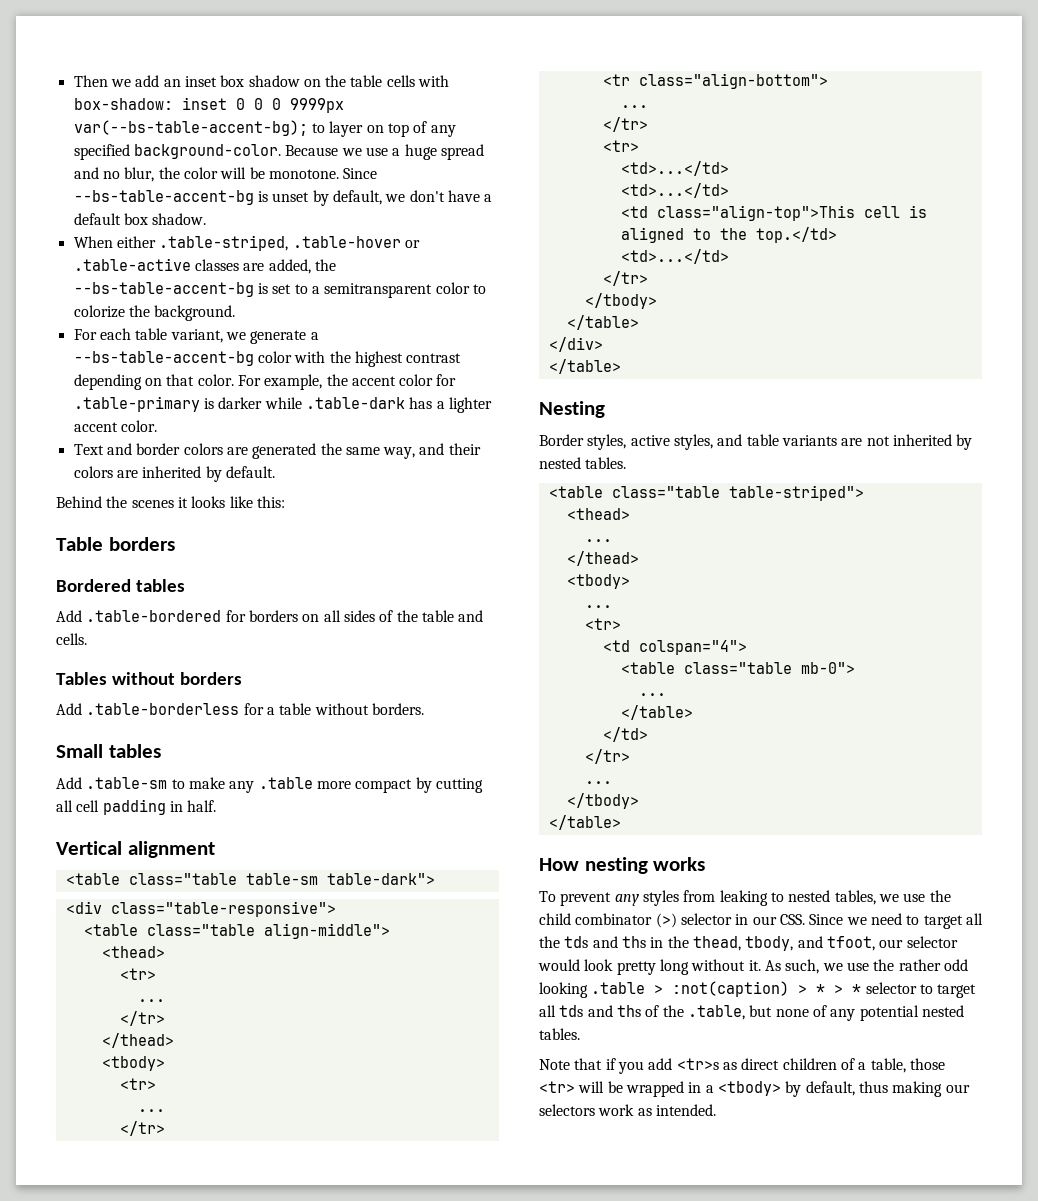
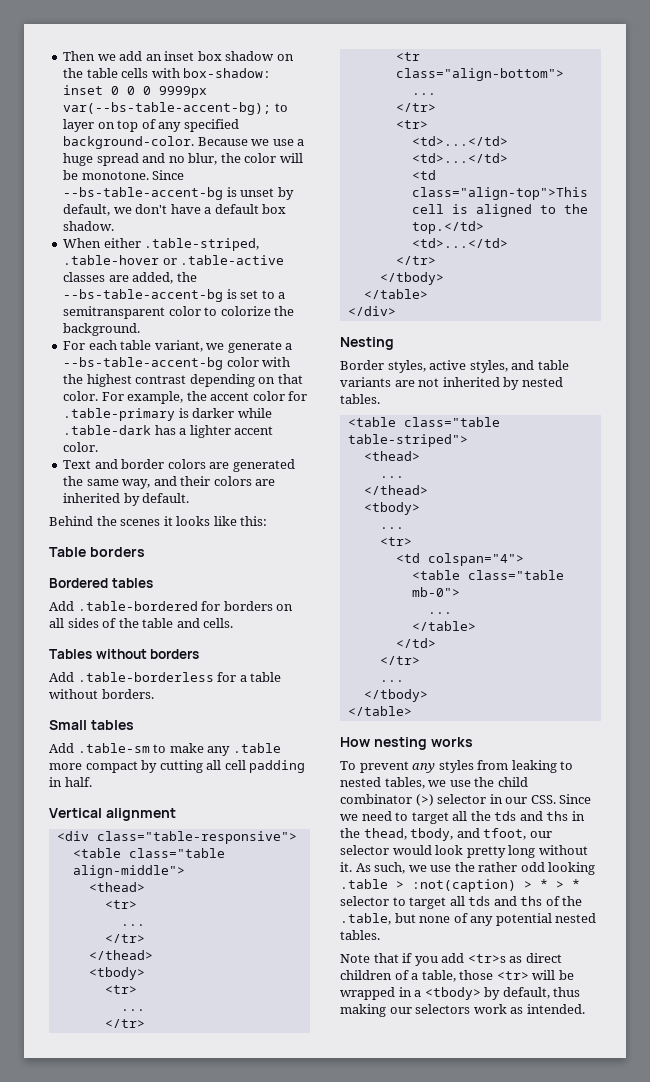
- <table class="table table-sm table-dark">
  </div>
- </table>

